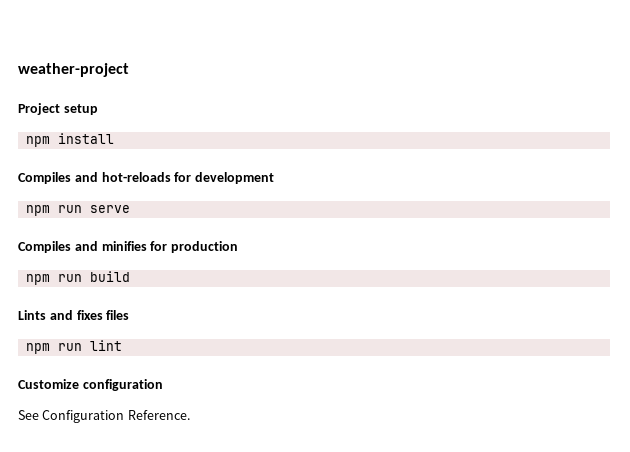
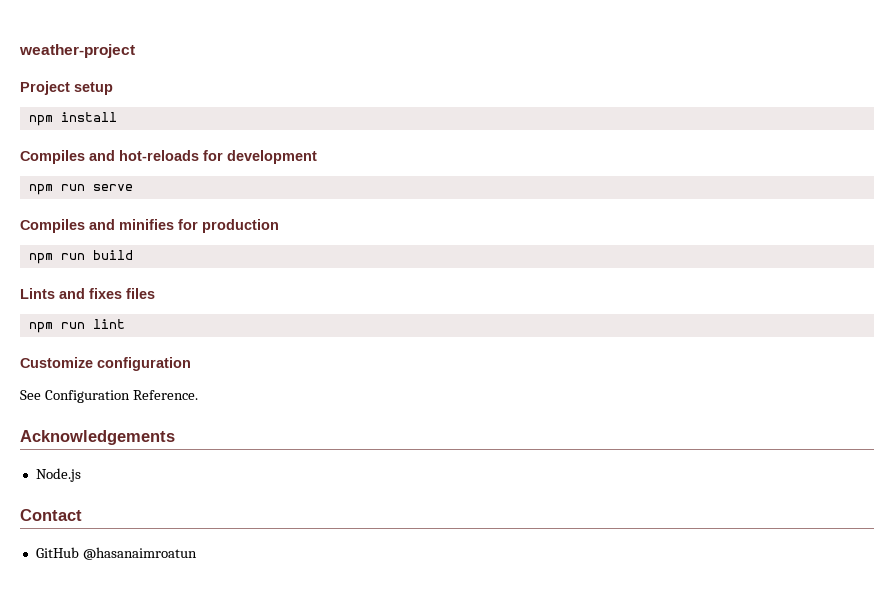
+ Acknowledgements
+ Node.js
+ Contact
+ GitHub @hasanaimroatun

